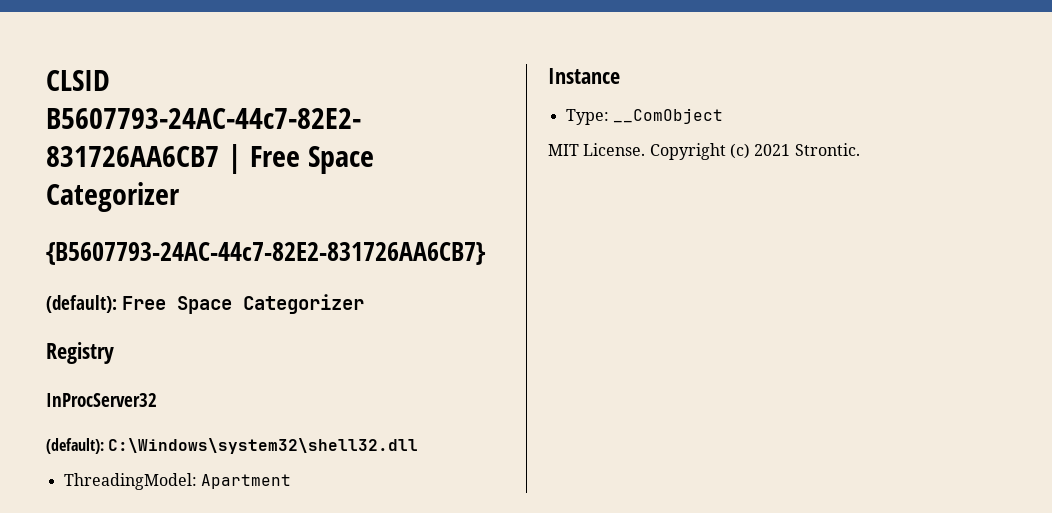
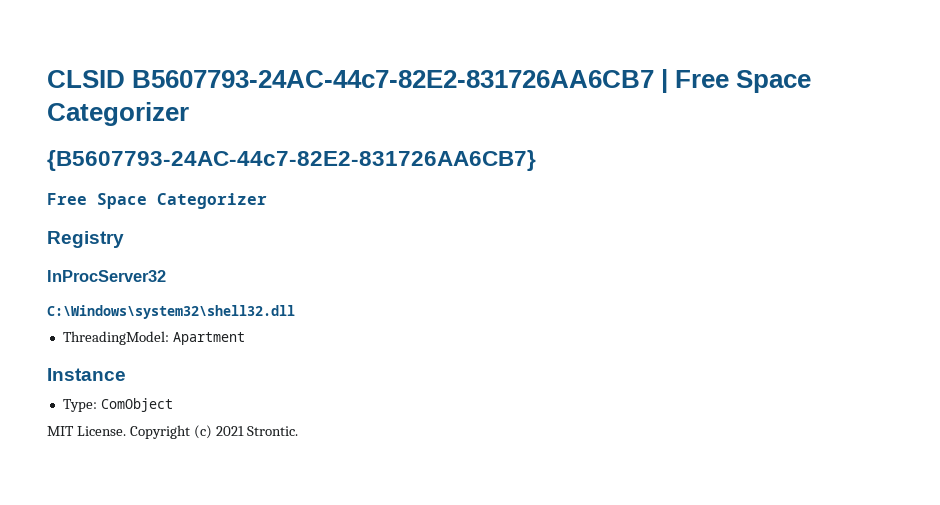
  {B5607793-24AC-44c7-82E2-831726AA6CB7}
- (default): Free Space Categorizer
+ Free Space Categorizer
- (default): C:\Windows\system32\shell32.dll
+ C:\Windows\system32\shell32.dll
- Type: __ComObject
+ Type: ComObject

